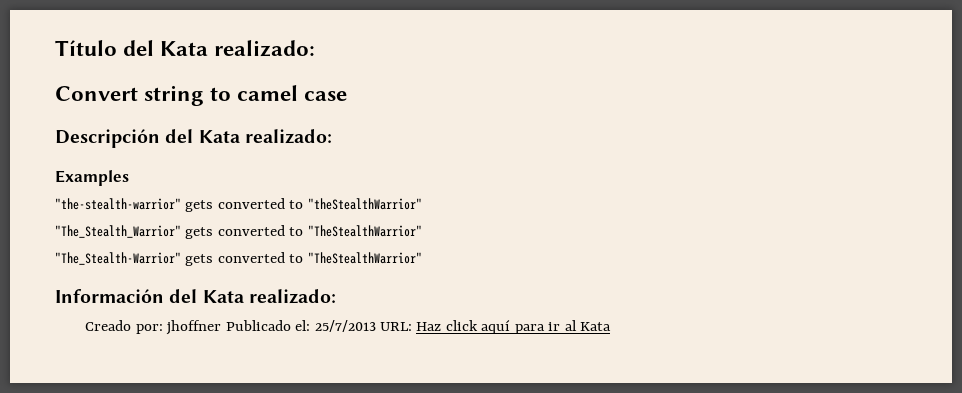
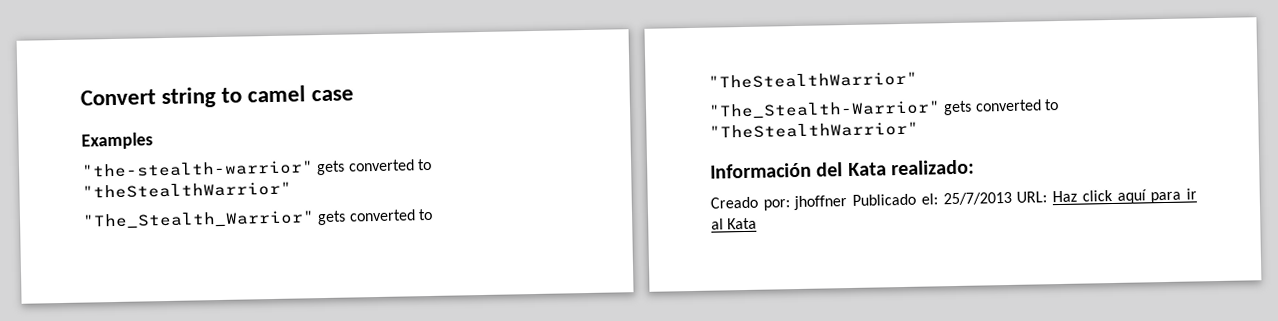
- Título del Kata realizado:
- Descripción del Kata realizado:

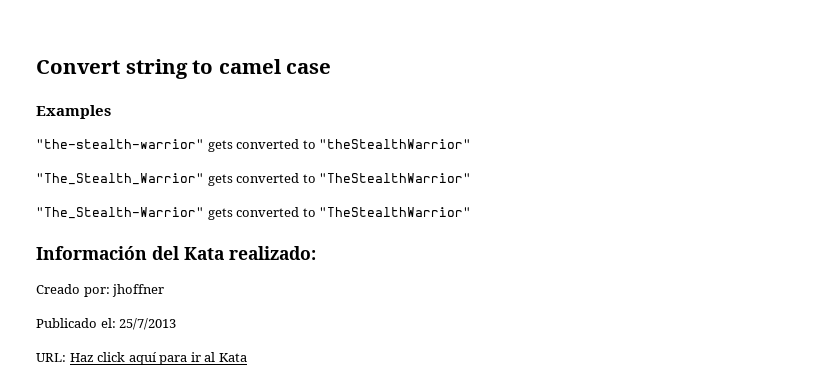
- Creado por: jhoffner Publicado el: 25/7/2013 URL: Haz click aquí para ir al Kata
+ Creado por: jhoffner
+ Publicado el: 25/7/2013
+ URL: Haz click aquí para ir al Kata

